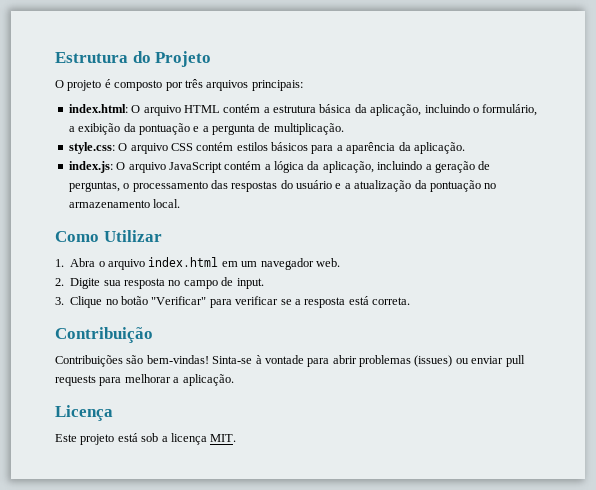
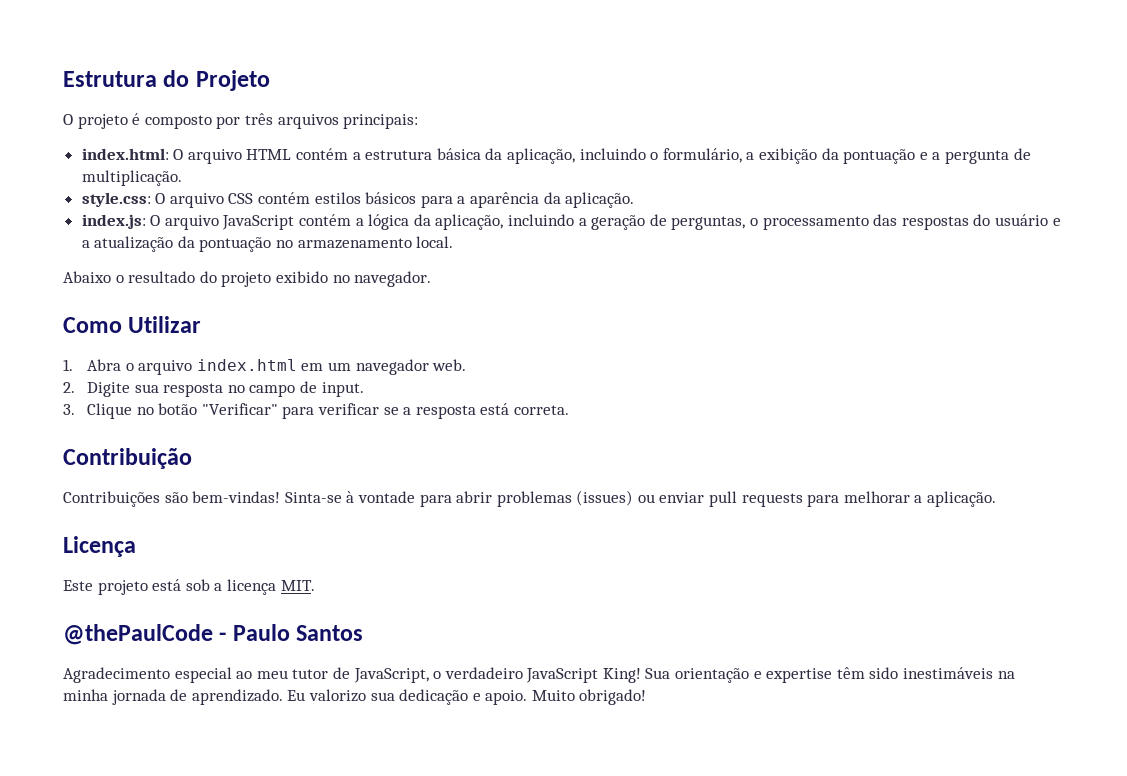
+ Abaixo o resultado do projeto exibido no navegador.
+ @thePaulCode - Paulo Santos
+ Agradecimento especial ao meu tutor de JavaScript, o verdadeiro JavaScript King! Sua orientação e expertise têm sido inestimáveis na minha jornada de aprendizado. Eu valorizo sua dedicação e apoio. Muito obrigado!

